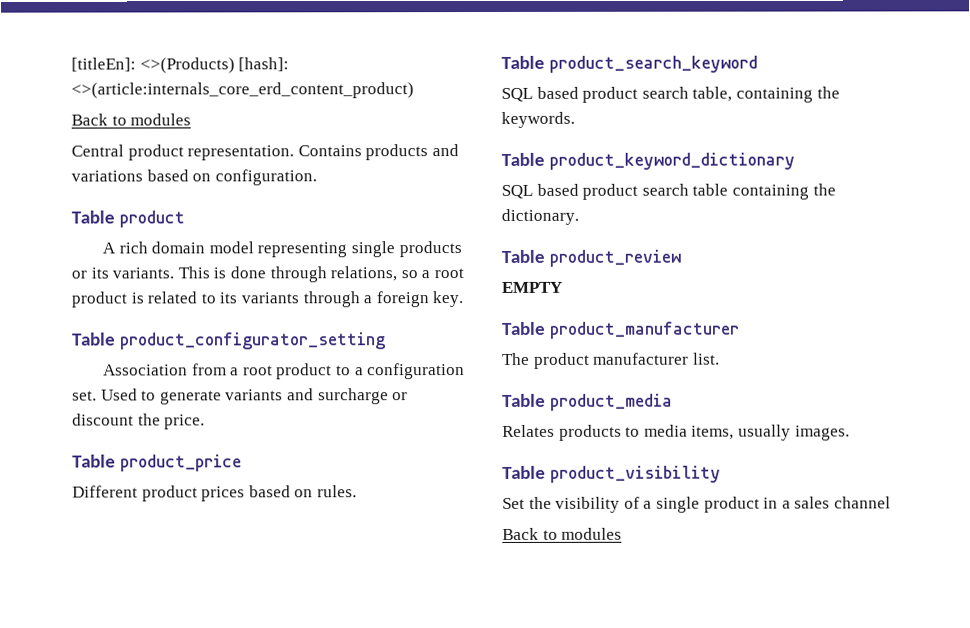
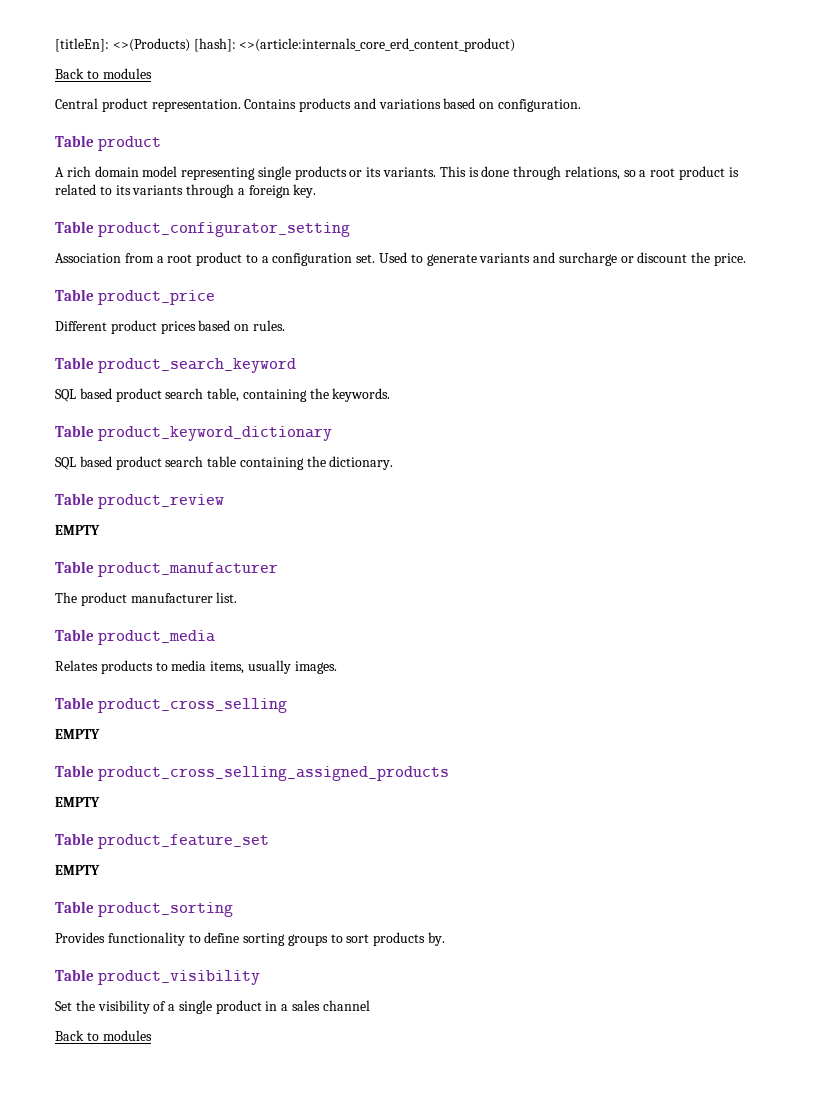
+ Table product_cross_selling
+ EMPTY
+ Table product_cross_selling_assigned_products
+ EMPTY
+ Table product_feature_set
+ EMPTY
+ Table product_sorting
+ Provides functionality to define sorting groups to sort products by.

